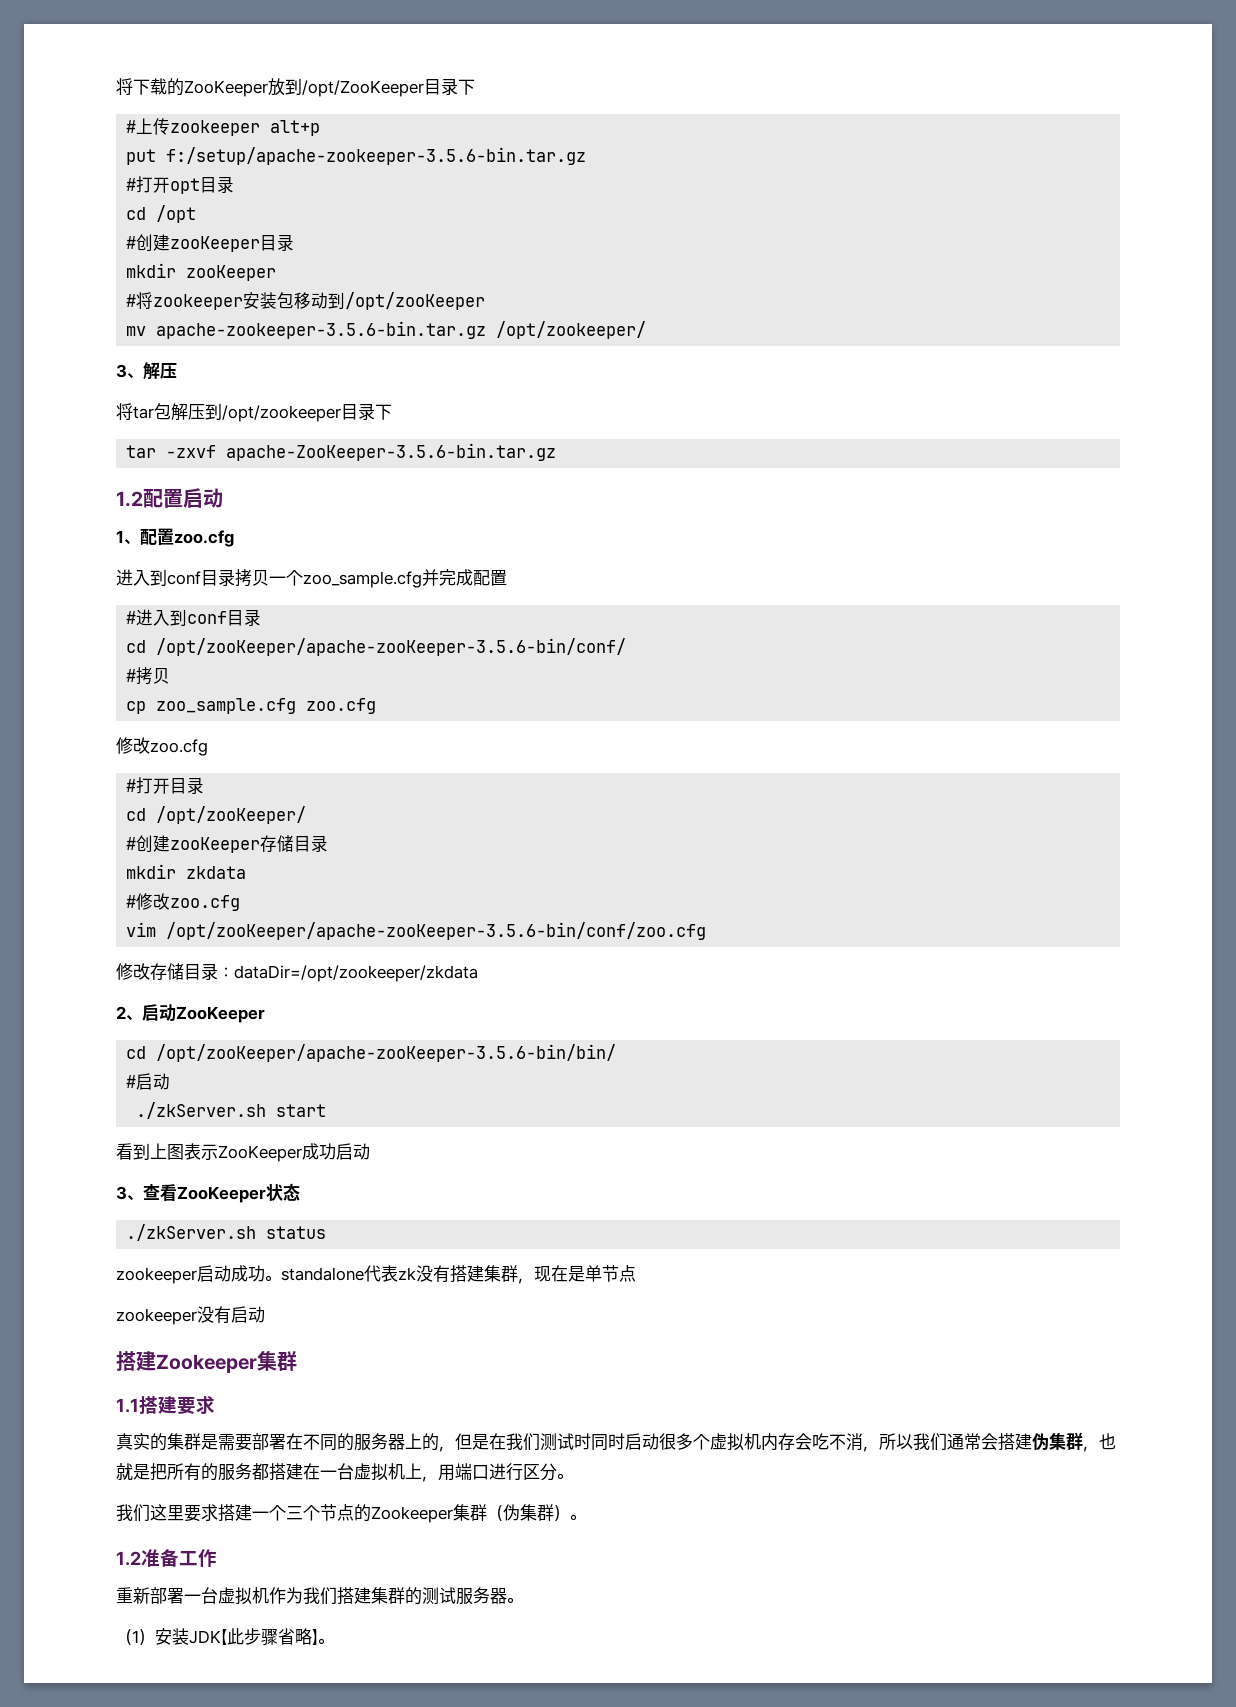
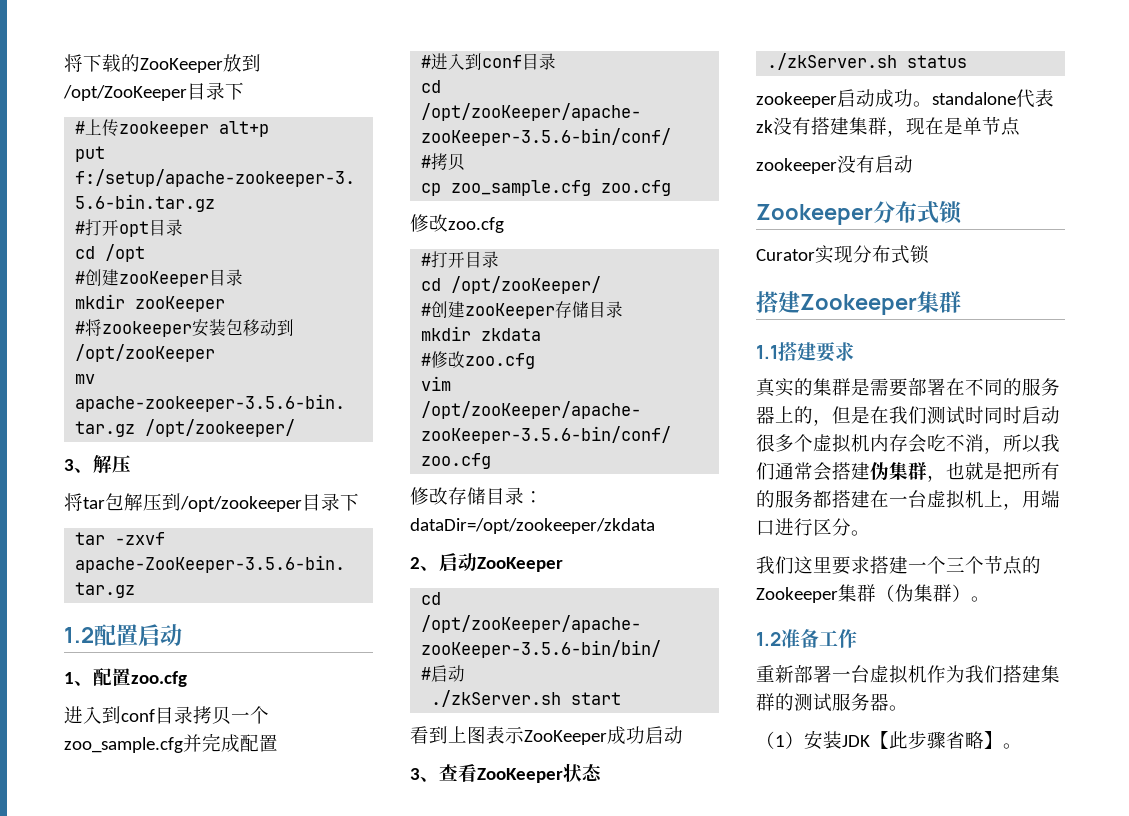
+ Zookeeper分布式锁
+ Curator实现分布式锁

